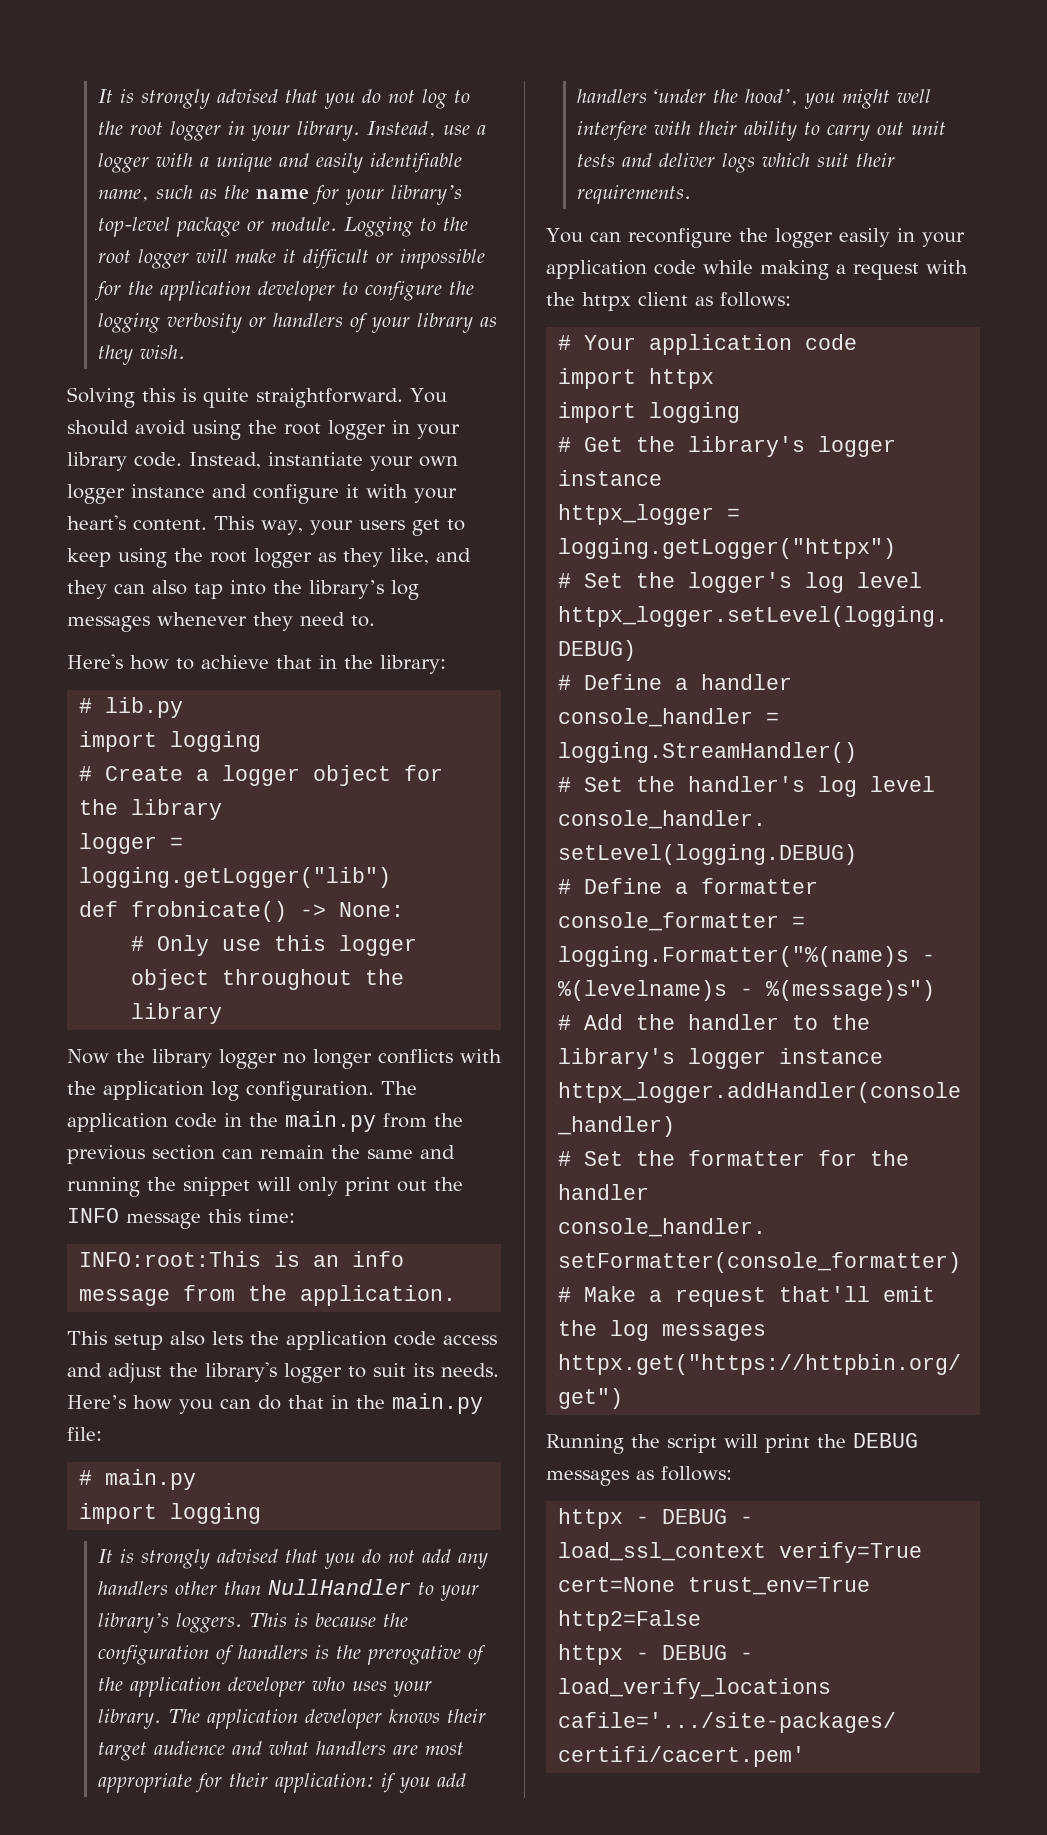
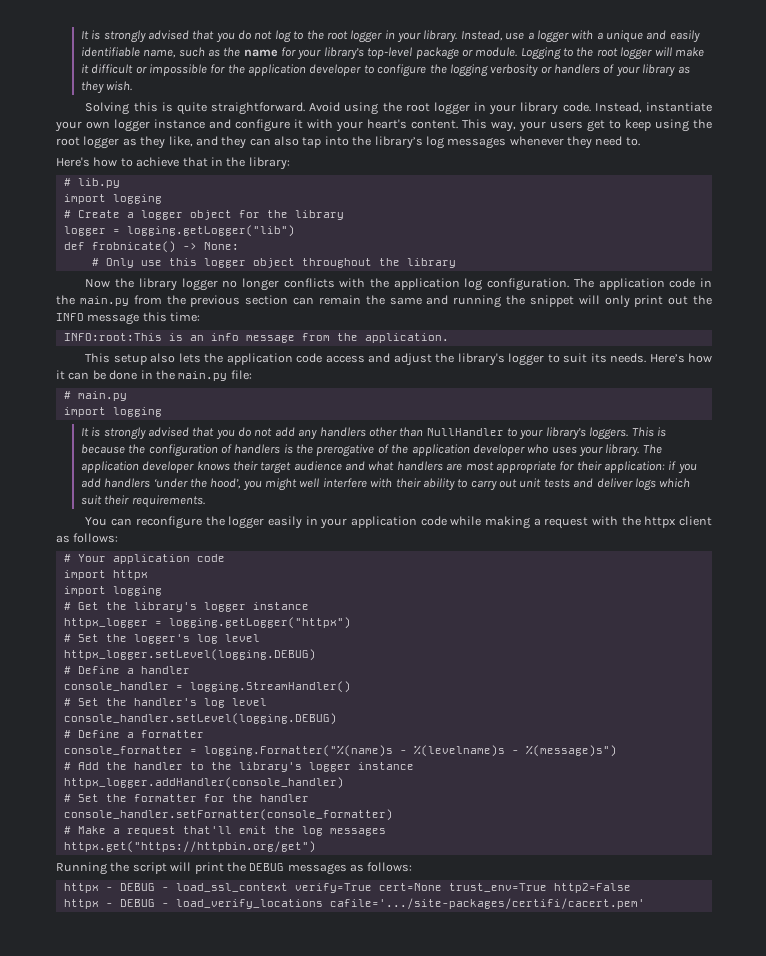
- You should avoid using the root logger in your library code.
+ Avoid using the root logger in your library code.
- Here’s how you can do that in the main.py file:
+ Here’s how it can be done in the main.py file:

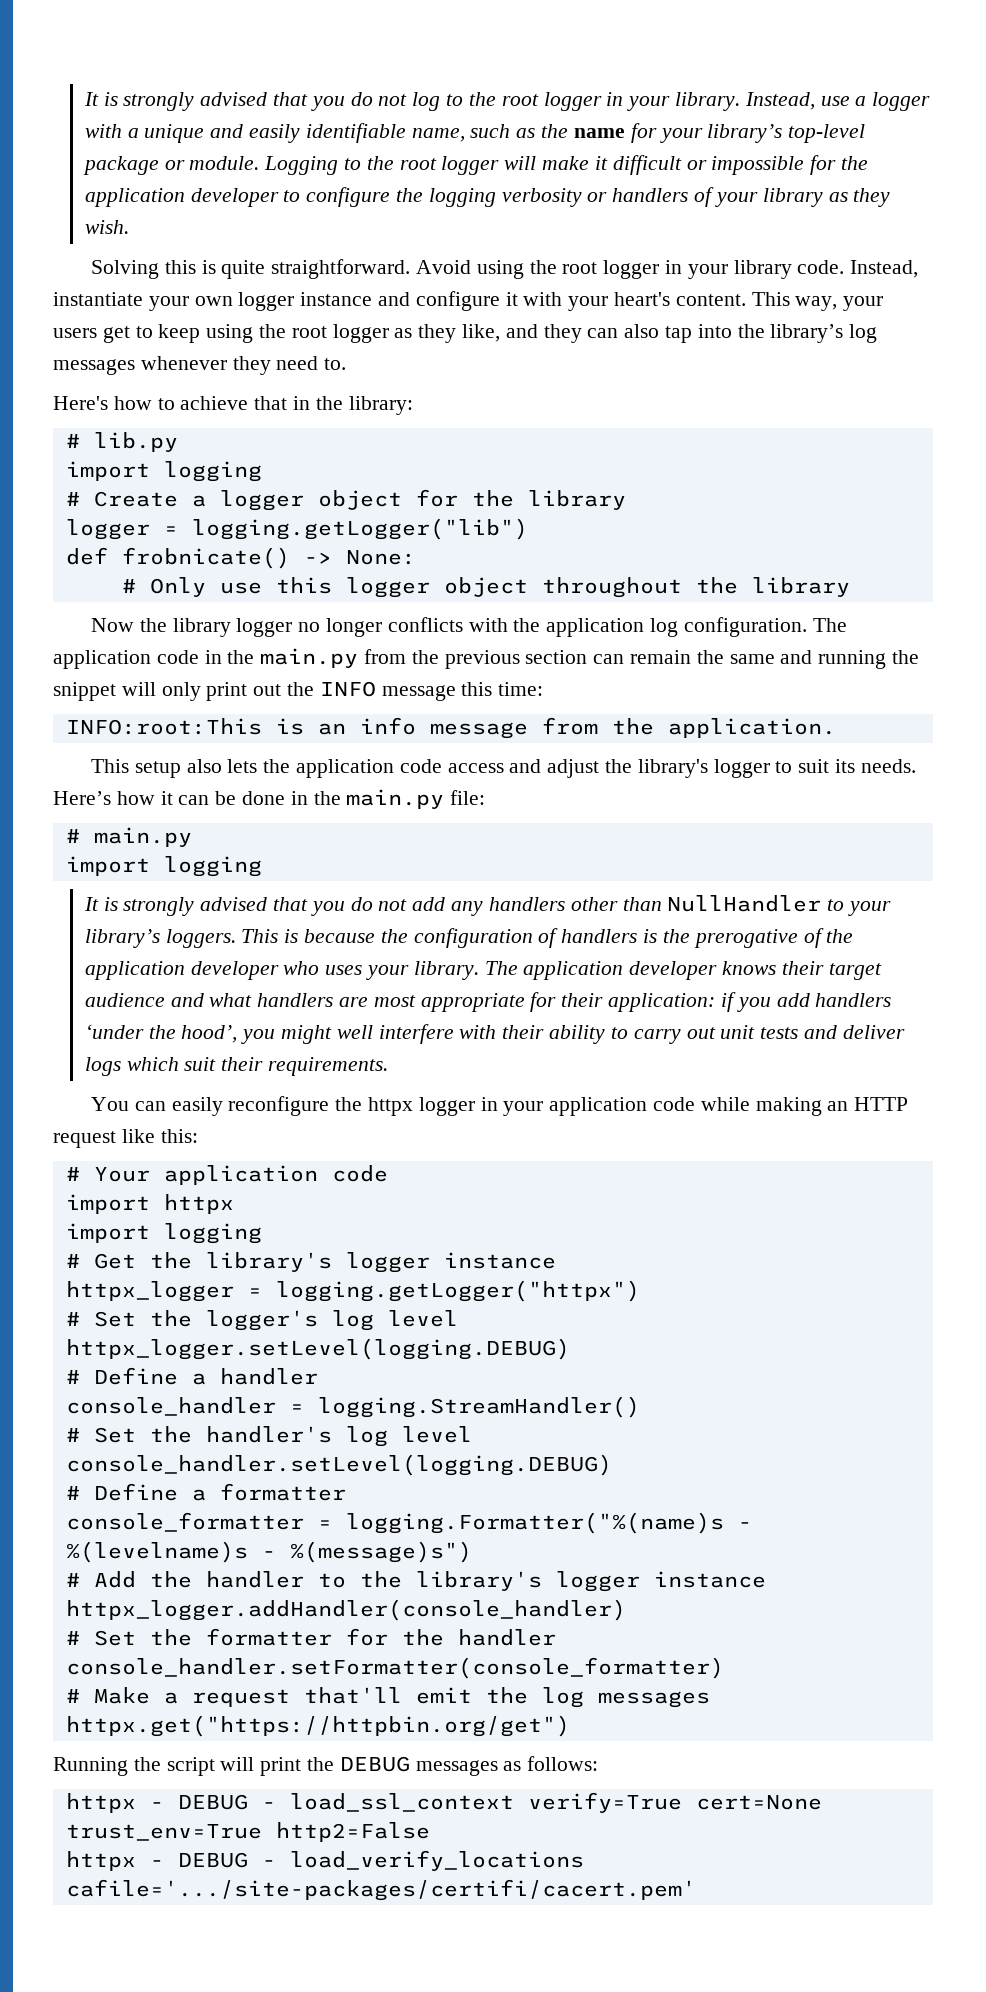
- You can reconfigure the logger easily in your application code while making a request with the httpx client as follows:
+ You can easily reconfigure the httpx logger in your application code while making an HTTP request like this:

